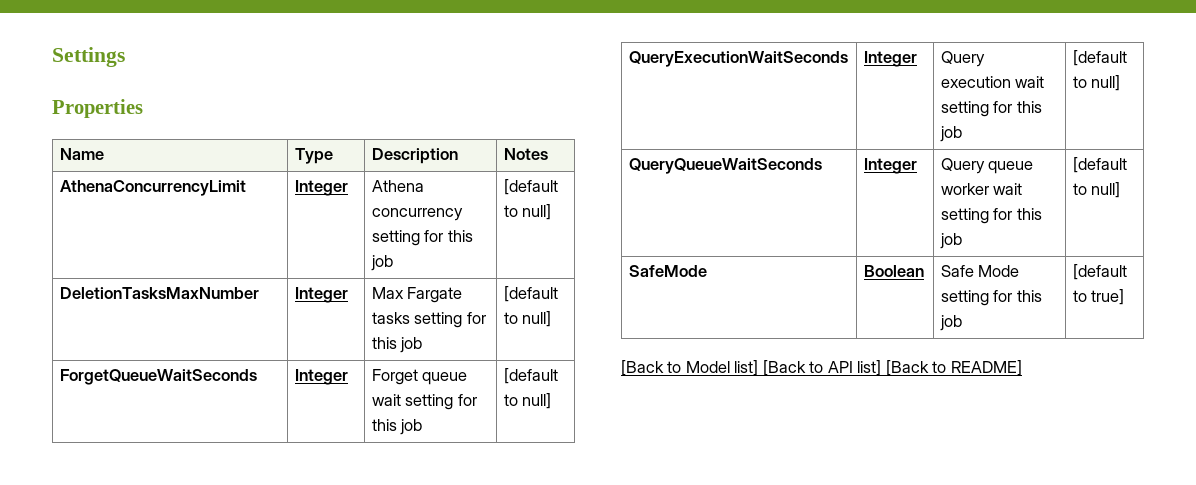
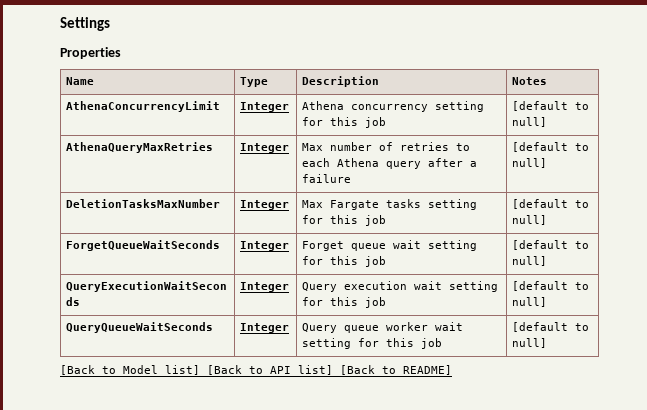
+ AthenaQueryMaxRetries | Integer | Max number of retries to each Athena query after a failure | [default to null]
- SafeMode | Boolean | Safe Mode setting for this job | [default to true]

